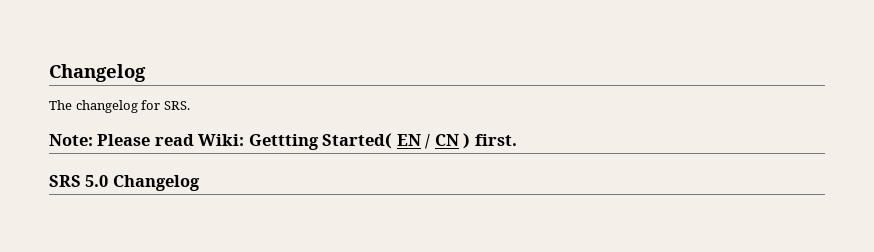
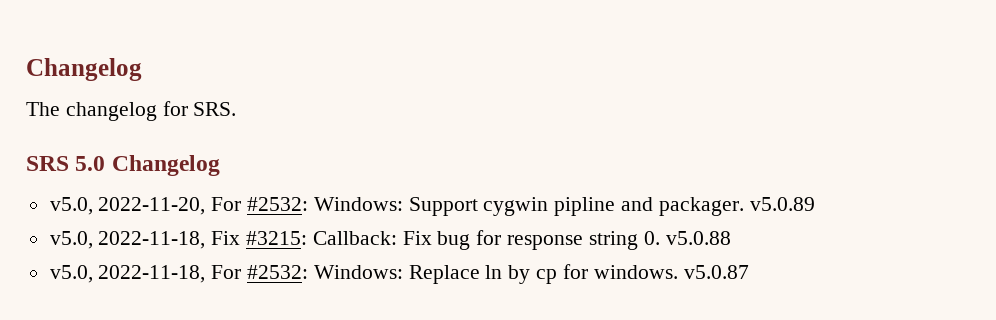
- Note: Please read Wiki: Gettting Started( EN / CN ) first.
  SRS 5.0 Changelog
+ v5.0, 2022-11-20, For #2532: Windows: Support cygwin pipline and packager. v5.0.89
+ v5.0, 2022-11-18, Fix #3215: Callback: Fix bug for response string 0. v5.0.88
+ v5.0, 2022-11-18, For #2532: Windows: Replace ln by cp for windows. v5.0.87

